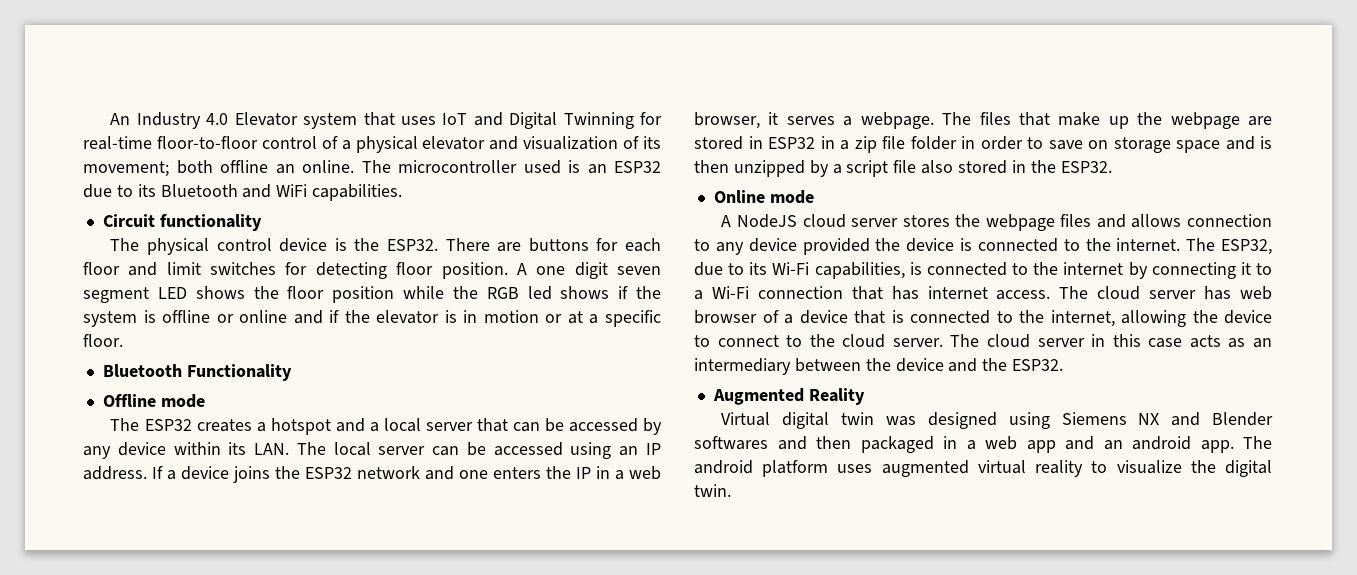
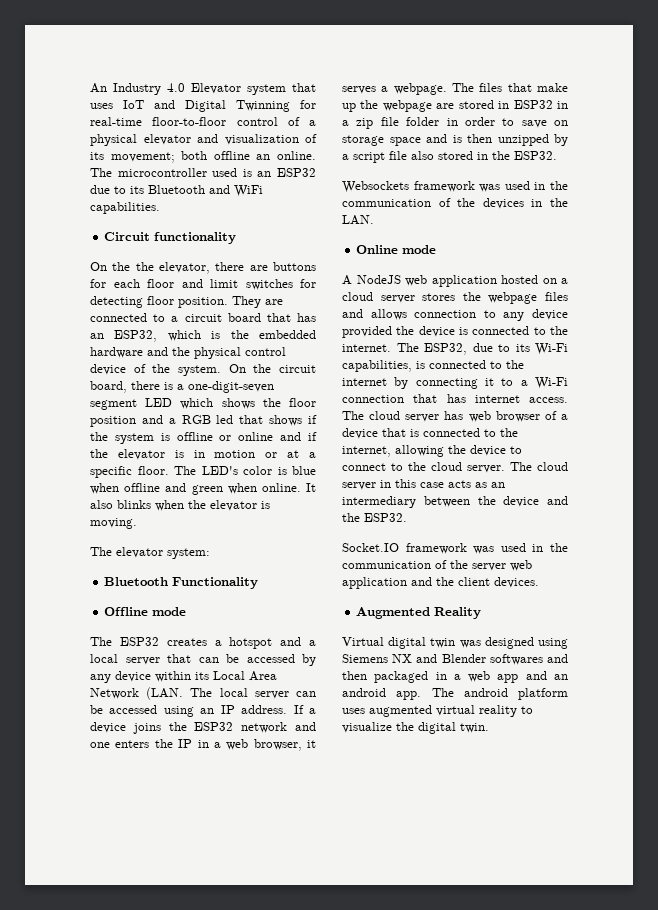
- The physical control device is the ESP32. There are buttons for each floor and limit switches for detecting floor position.
+ On the the elevator, there are buttons for each floor and limit switches for detecting floor position.
- A one digit seven segment LED shows the floor position while the RGB led shows if the system is offline or online and if the elevator is in motion or at a specific floor.
+ They are connected to a circuit board that has an ESP32, which is the embedded hardware and the physical control device of the system. On the circuit board, there is a one-digit-seven segment LED which shows the floor position and a RGB led that shows if the system is offline or online and if the elevator is in motion or at a specific floor. The LED's color is blue when offline and green when online. It also blinks when the elevator is moving.
+ The elevator system:
- The ESP32 creates a hotspot and a local server that can be accessed by any device within its LAN. The local server can be accessed using an IP address.
+ The ESP32 creates a hotspot and a local server that can be accessed by any device within its Local Area Network (LAN. The local server can be accessed using an IP address.
+ Websockets framework was used in the communication of the devices in the LAN.
- A NodeJS cloud server stores the webpage files and allows connection to any device provided the device is connected to the internet.
+ A NodeJS web application hosted on a cloud server stores the webpage files and allows connection to any device provided the device is connected to the internet.
+ Socket.IO framework was used in the communication of the server web application and the client devices.

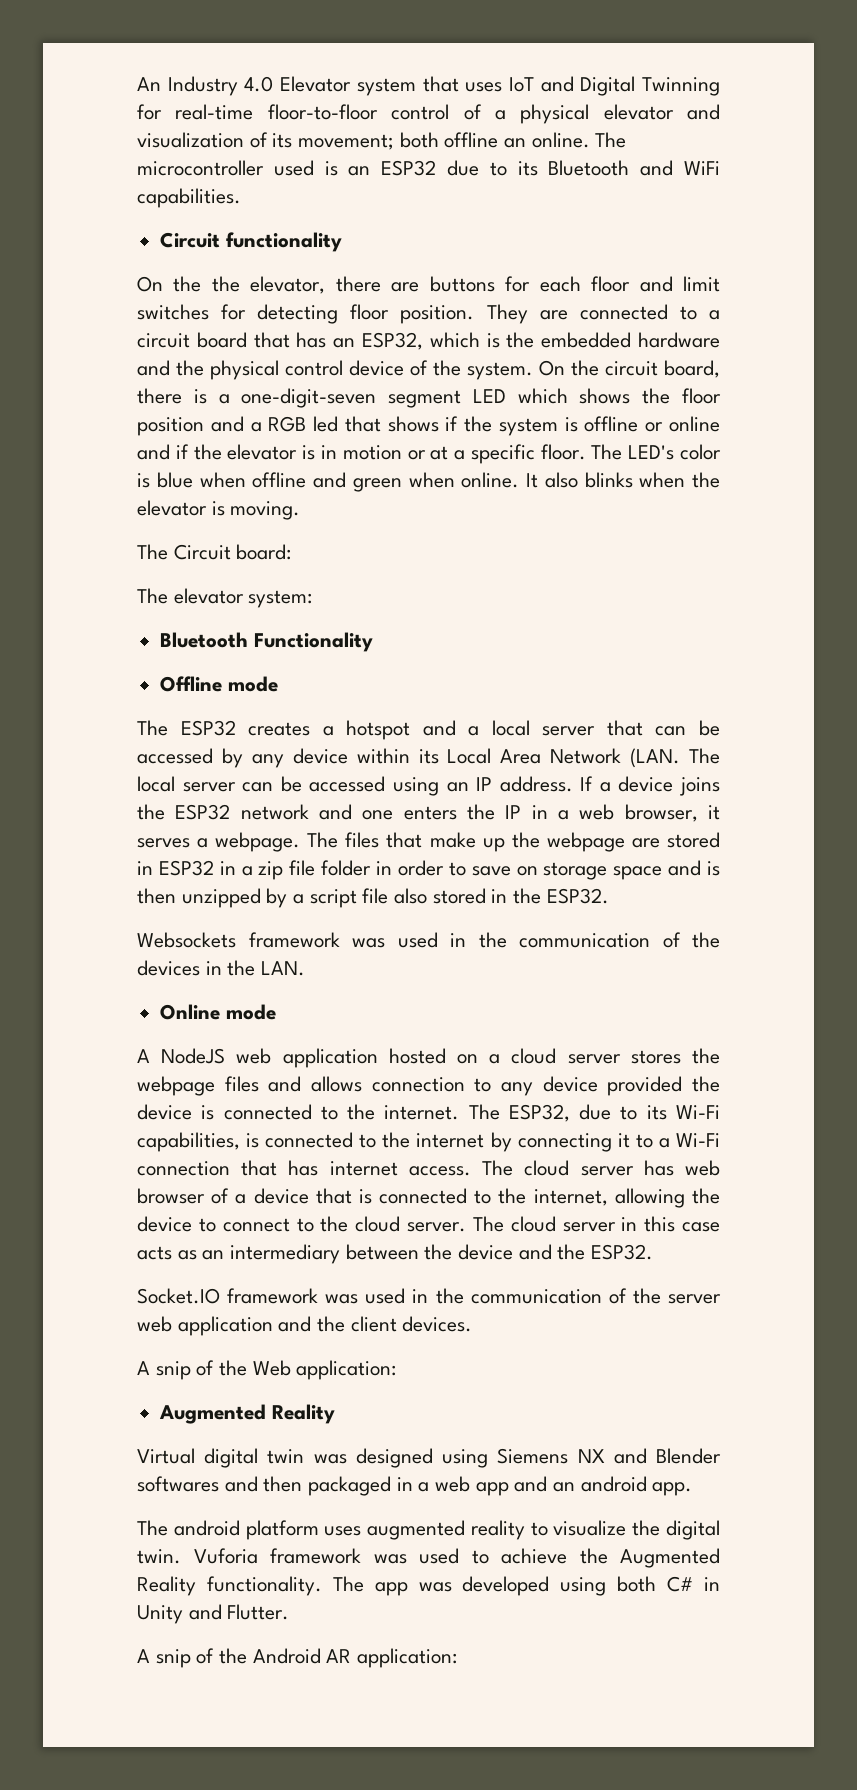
+ The Circuit board:
+ A snip of the Web application:
- Virtual digital twin was designed using Siemens NX and Blender softwares and then packaged in a web app and an android app. The android platform uses augmented virtual reality to visualize the digital twin.
+ Virtual digital twin was designed using Siemens NX and Blender softwares and then packaged in a web app and an android app.
+ The android platform uses augmented reality to visualize the digital twin.
+ Vuforia framework was used to achieve the Augmented Reality functionality. The app was developed using both C# in Unity and Flutter.
+ A snip of the Android AR application:

